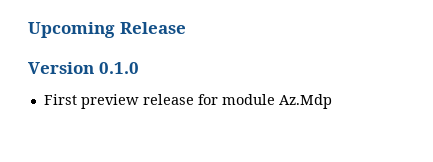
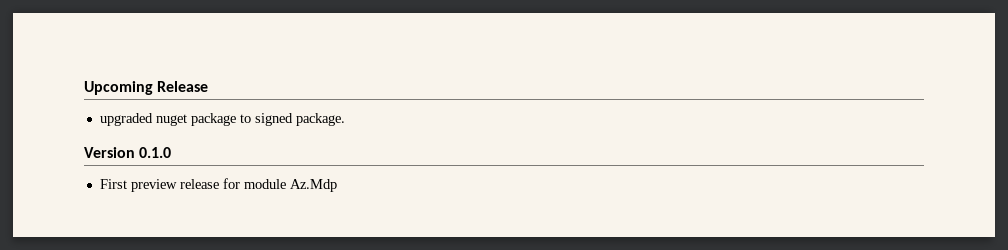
+ upgraded nuget package to signed package.

